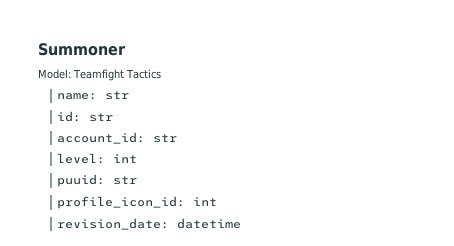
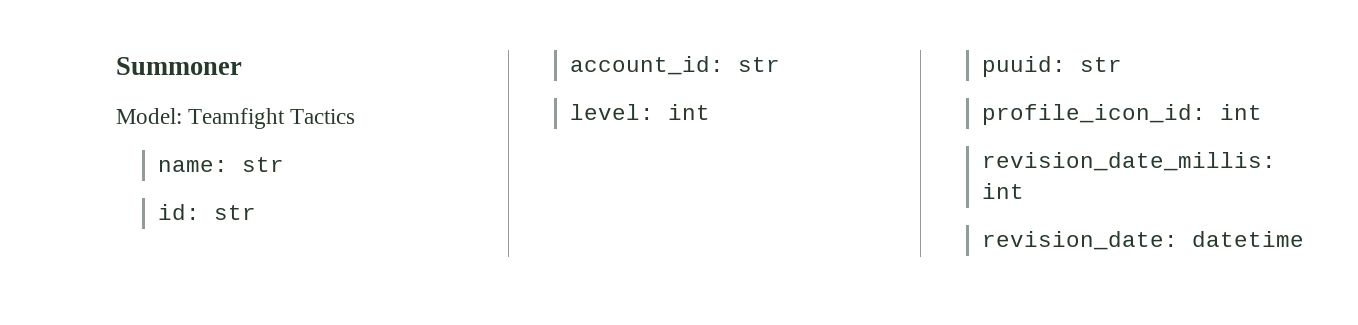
+ revision_date_millis: int

